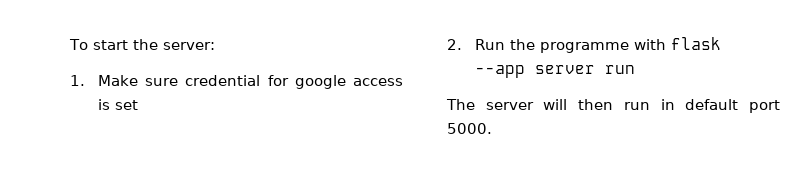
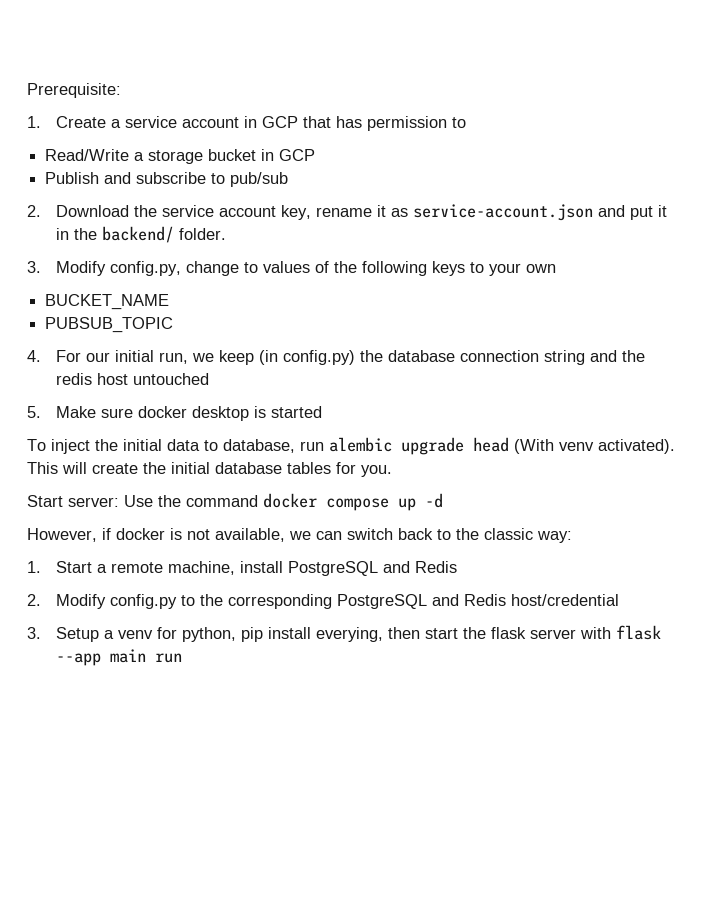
- To start the server:
- 1. Make sure credential for google access is set
- 2. Run the programme with flask --app server run
- The server will then run in default port 5000.
+ Prerequisite:
+ 1. Create a service account in GCP that has permission to
+ Read/Write a storage bucket in GCP
+ Publish and subscribe to pub/sub
+ 2. Download the service account key, rename it as service-account.json and put it in the backend/ folder.
+ 3. Modify config.py, change to values of the following keys to your own
+ BUCKET_NAME
+ PUBSUB_TOPIC
+ 4. For our initial run, we keep (in config.py) the database connection string and the redis host untouched
+ 5. Make sure docker desktop is started
+ To inject the initial data to database, run alembic upgrade head (With venv activated). This will create the initial database tables for you.
+ Start server: Use the command docker compose up -d
+ However, if docker is not available, we can switch back to the classic way:
+ 1. Start a remote machine, install PostgreSQL and Redis
+ 2. Modify config.py to the corresponding PostgreSQL and Redis host/credential
+ 3. Setup a venv for python, pip install everying, then start the flask server with flask --app main run

